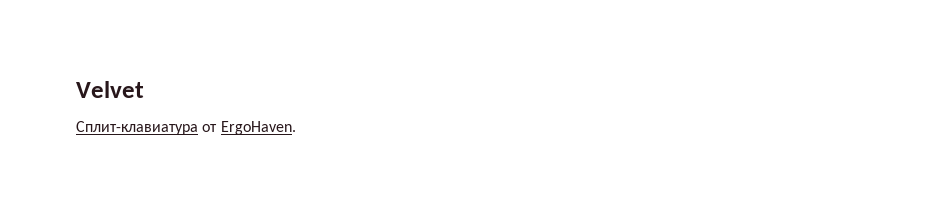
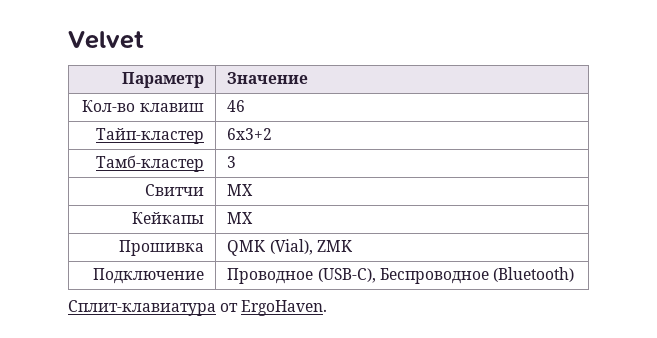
+ Параметр | Значение
+ Кол-во клавиш | 46
+ Тайп-кластер | 6x3+2
+ Тамб-кластер | 3
+ Свитчи | MX
+ Кейкапы | MX
+ Прошивка | QMK (Vial), ZMK
+ Подключение | Проводное (USB-C), Беспроводное (Bluetooth)

